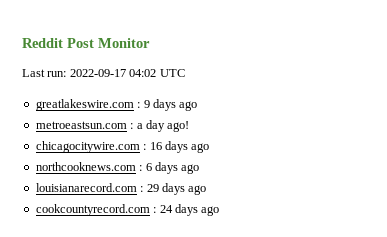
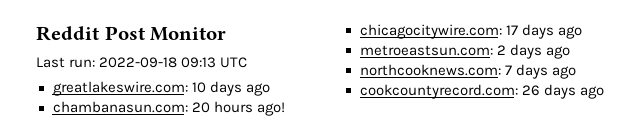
- Last run: 2022-09-17 04:02 UTC
+ Last run: 2022-09-18 09:13 UTC
- greatlakeswire.com : 9 days ago
- metroeastsun.com : a day ago!
- chicagocitywire.com : 16 days ago
- northcooknews.com : 6 days ago
- louisianarecord.com : 29 days ago
- cookcountyrecord.com : 24 days ago
+ greatlakeswire.com: 10 days ago
+ chambanasun.com: 20 hours ago!
+ chicagocitywire.com: 17 days ago
+ metroeastsun.com: 2 days ago
+ northcooknews.com: 7 days ago
+ cookcountyrecord.com: 26 days ago

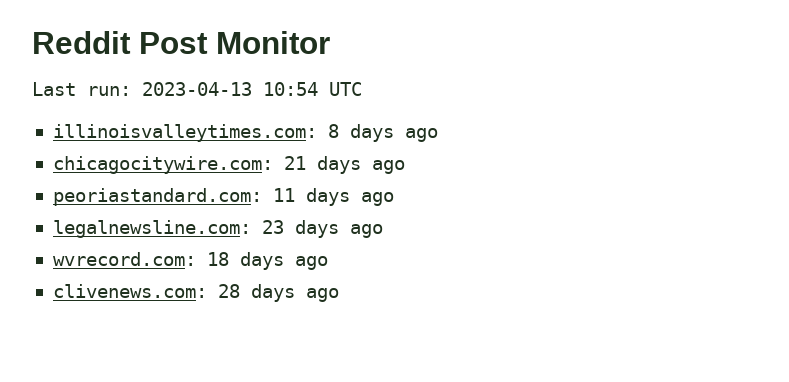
- Last run: 2022-09-18 09:13 UTC
+ Last run: 2023-04-13 10:54 UTC
- greatlakeswire.com: 10 days ago
- chambanasun.com: 20 hours ago!
+ illinoisvalleytimes.com: 8 days ago
- chicagocitywire.com: 17 days ago
- metroeastsun.com: 2 days ago
- northcooknews.com: 7 days ago
- cookcountyrecord.com: 26 days ago
+ chicagocitywire.com: 21 days ago
+ peoriastandard.com: 11 days ago
+ legalnewsline.com: 23 days ago
+ wvrecord.com: 18 days ago
+ clivenews.com: 28 days ago

